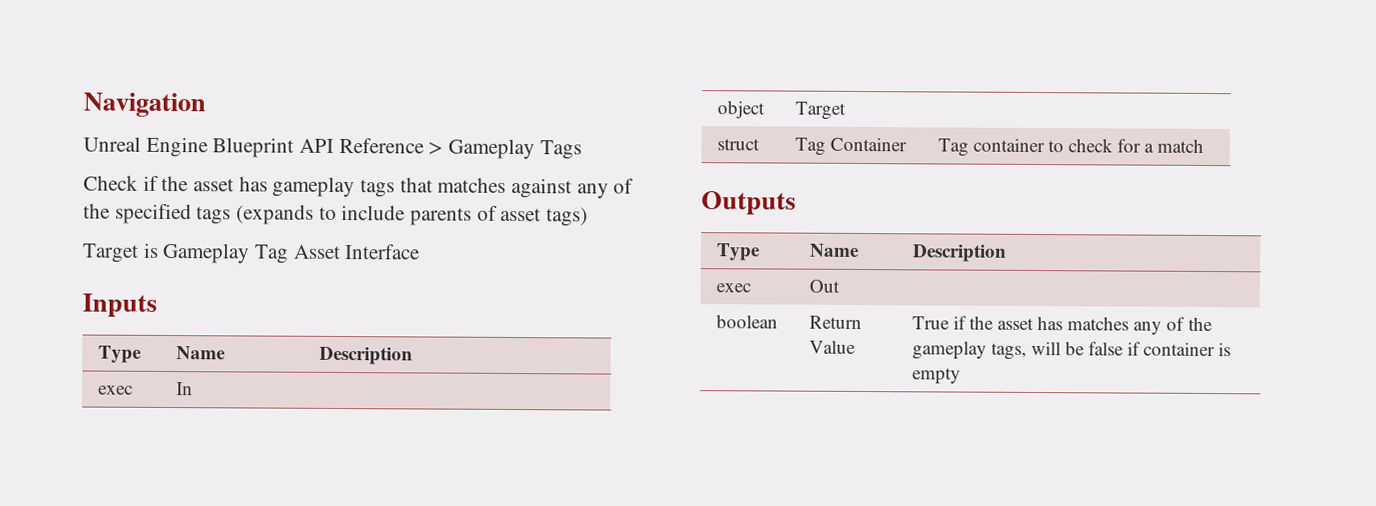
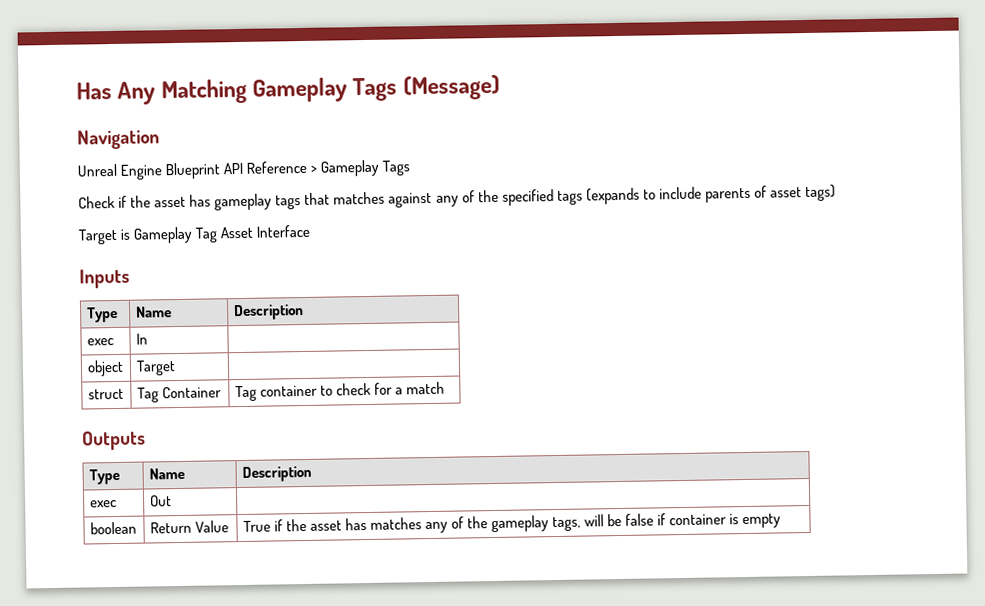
+ Has Any Matching Gameplay Tags (Message)

